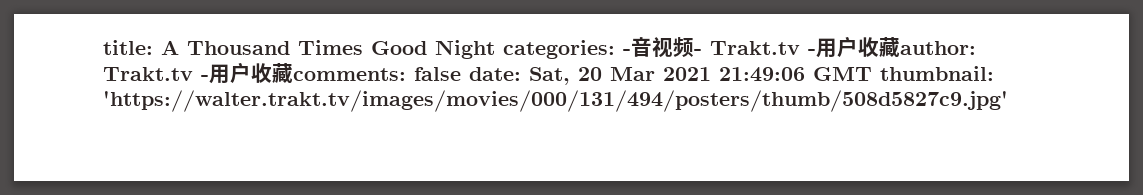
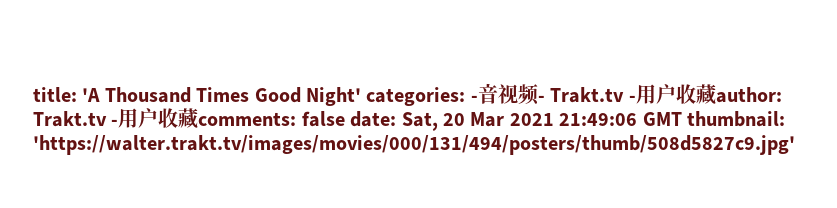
- title: A Thousand Times Good Night categories: -音视频- Trakt.tv -用户收藏author: Trakt.tv -用户收藏comments: false date: Sat, 20 Mar 2021 21:49:06 GMT thumbnail: 'https://walter.trakt.tv/images/movies/000/131/494/posters/thumb/508d5827c9.jpg'
+ title: 'A Thousand Times Good Night' categories: -音视频- Trakt.tv -用户收藏author: Trakt.tv -用户收藏comments: false date: Sat, 20 Mar 2021 21:49:06 GMT thumbnail: 'https://walter.trakt.tv/images/movies/000/131/494/posters/thumb/508d5827c9.jpg'

